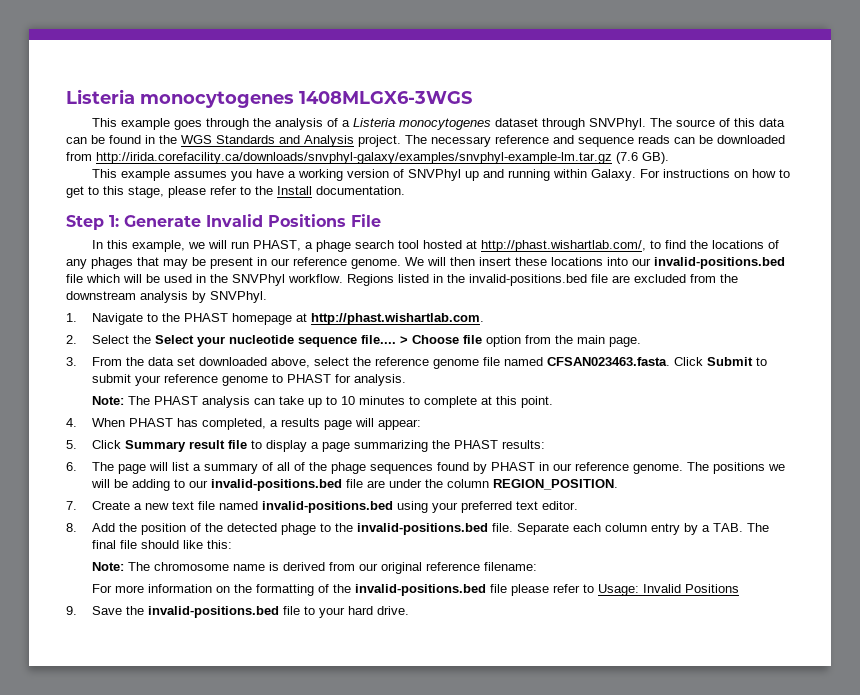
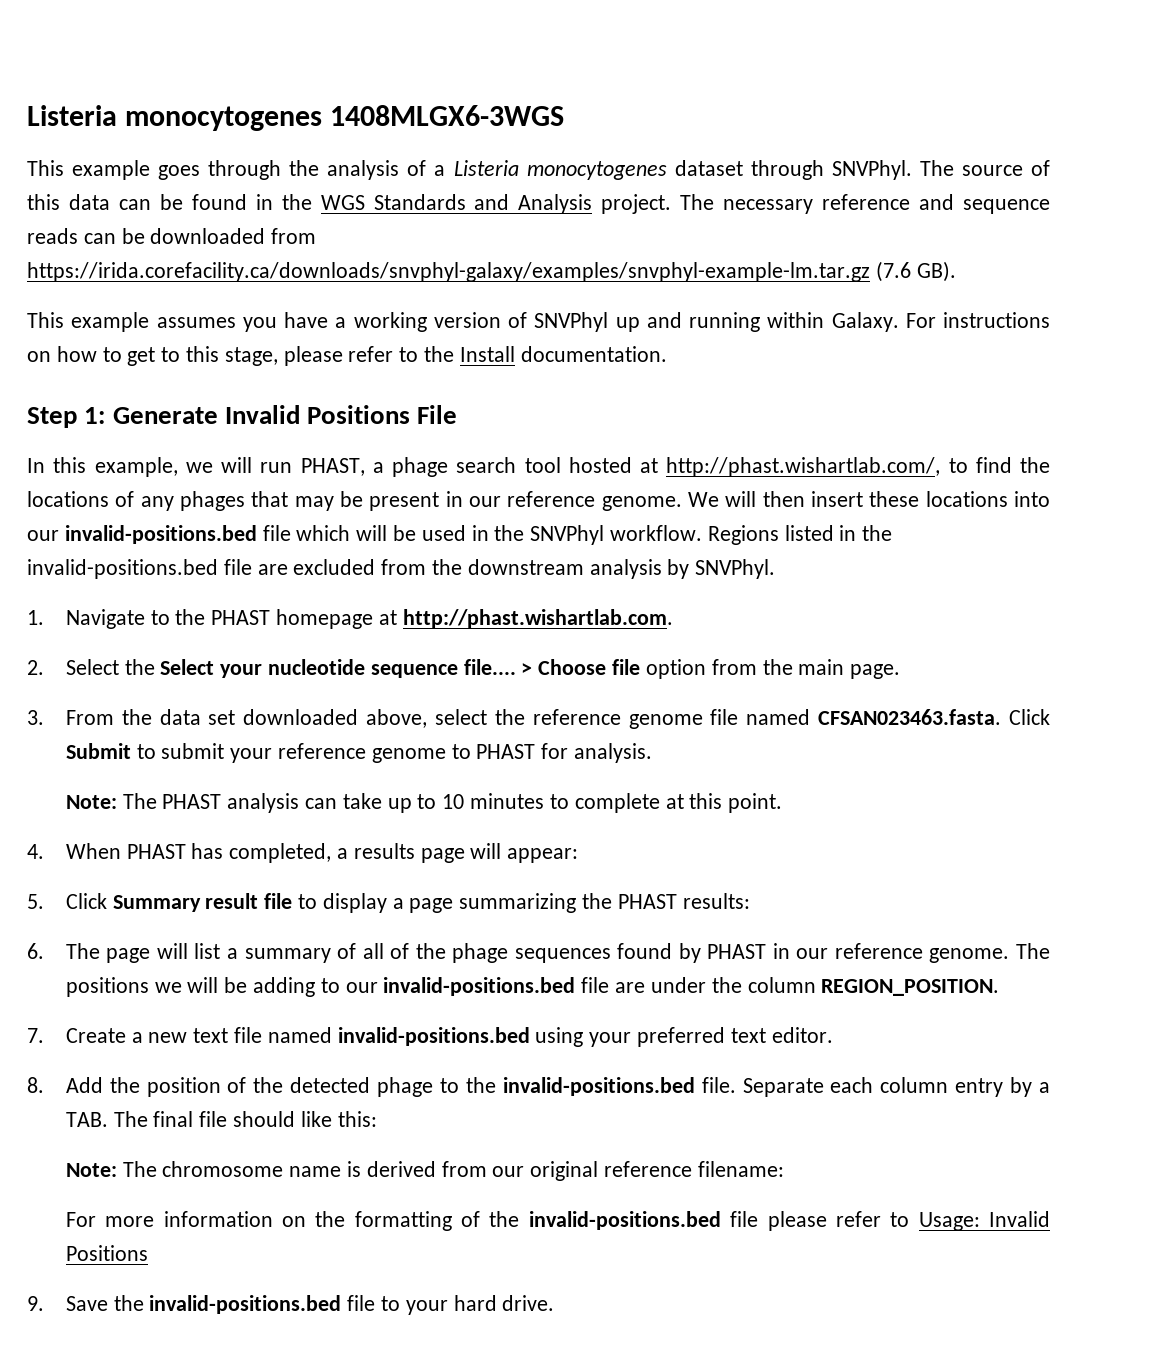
- The necessary reference and sequence reads can be downloaded from http://irida.corefacility.ca/downloads/snvphyl-galaxy/examples/snvphyl-example-lm.tar.gz (7.6 GB).
+ The necessary reference and sequence reads can be downloaded from https://irida.corefacility.ca/downloads/snvphyl-galaxy/examples/snvphyl-example-lm.tar.gz (7.6 GB).

